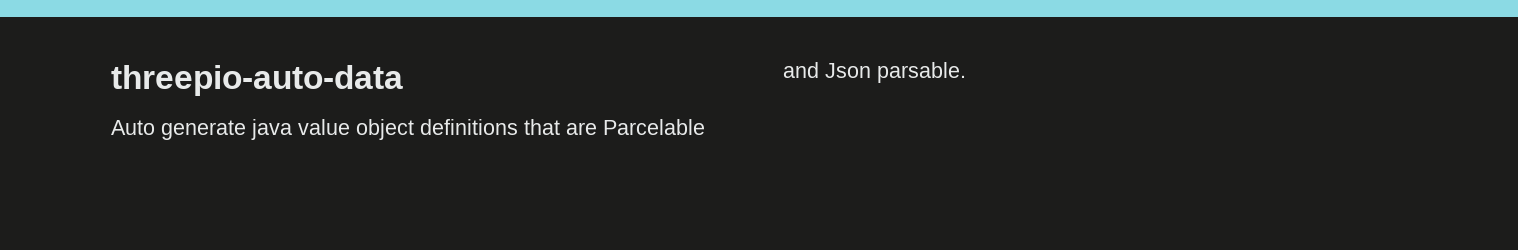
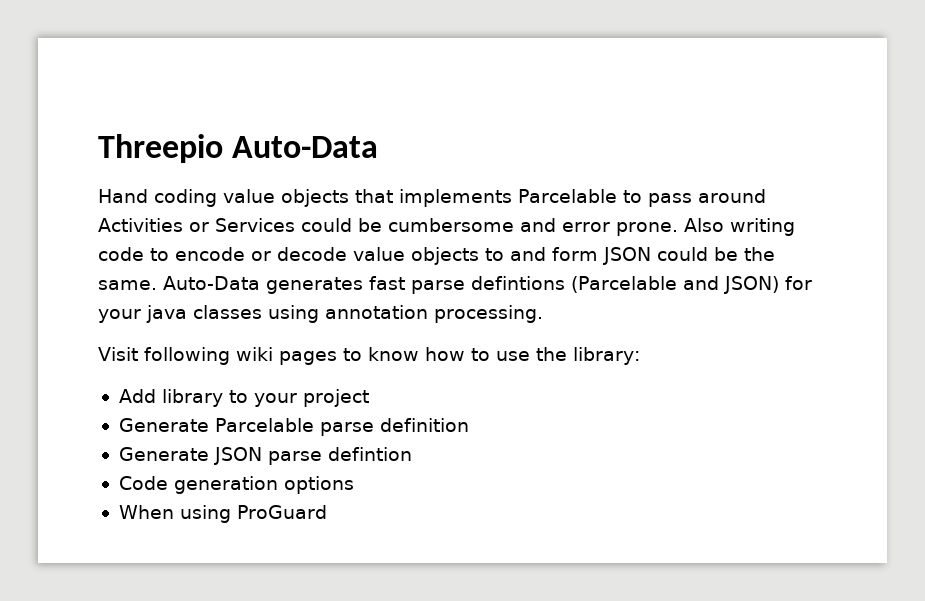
- threepio-auto-data
- Auto generate java value object definitions that are Parcelable and Json parsable.
+ Threepio Auto-Data
+ Hand coding value objects that implements Parcelable to pass around Activities or Services could be cumbersome and error prone. Also writing code to encode or decode value objects to and form JSON could be the same. Auto-Data generates fast parse defintions (Parcelable and JSON) for your java classes using annotation processing.
+ Visit following wiki pages to know how to use the library:
+ Add library to your project
+ Generate Parcelable parse definition
+ Generate JSON parse defintion
+ Code generation options
+ When using ProGuard

